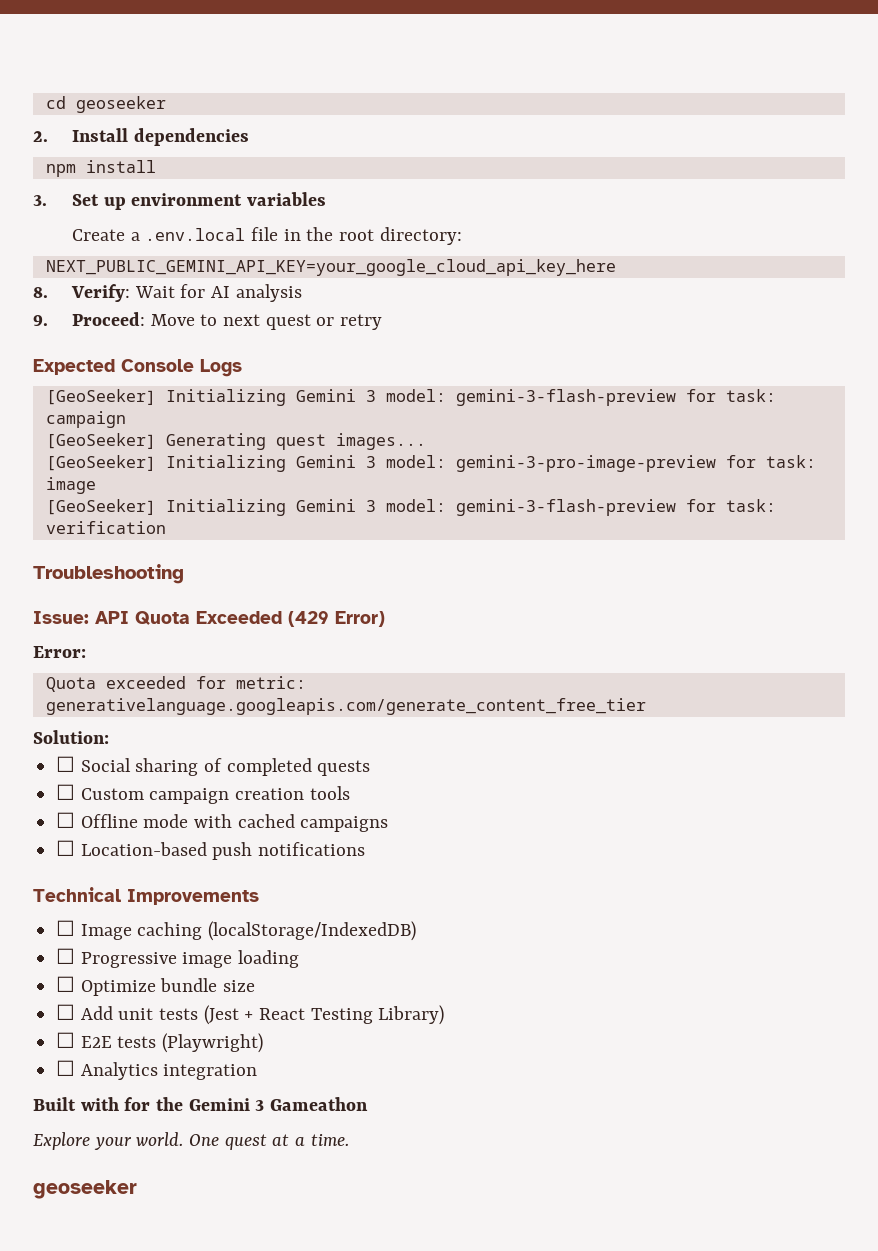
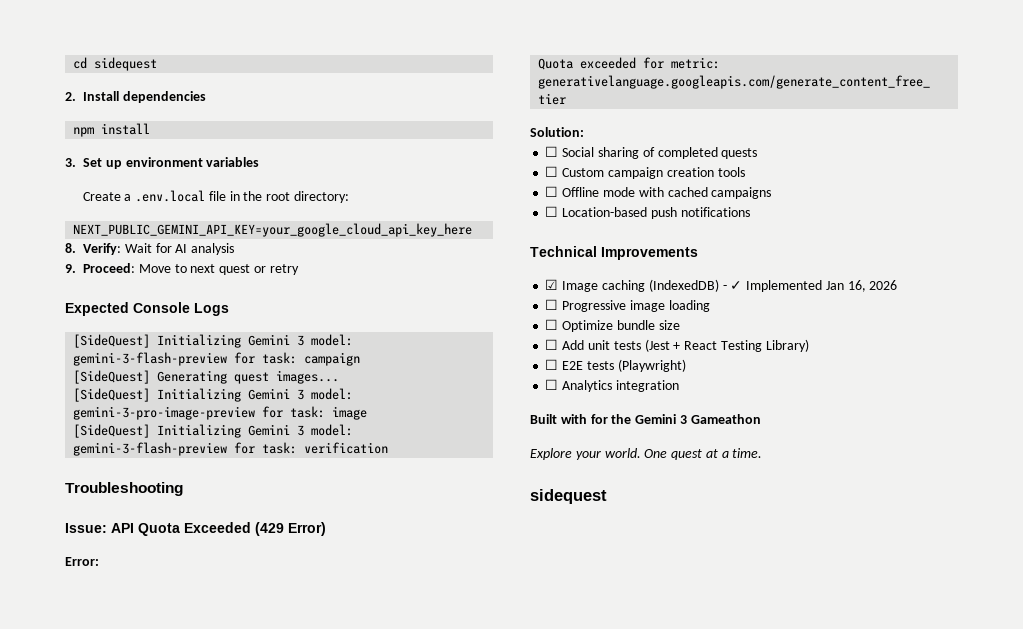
- cd geoseeker
+ cd sidequest
- [GeoSeeker] Initializing Gemini 3 model: gemini-3-flash-preview for task: campaign
+ [SideQuest] Initializing Gemini 3 model: gemini-3-flash-preview for task: campaign
- [GeoSeeker] Generating quest images...
+ [SideQuest] Generating quest images...
- [GeoSeeker] Initializing Gemini 3 model: gemini-3-pro-image-preview for task: image
+ [SideQuest] Initializing Gemini 3 model: gemini-3-pro-image-preview for task: image
- [GeoSeeker] Initializing Gemini 3 model: gemini-3-flash-preview for task: verification
+ [SideQuest] Initializing Gemini 3 model: gemini-3-flash-preview for task: verification
- ☐ Image caching (localStorage/IndexedDB)
+ ☑ Image caching (IndexedDB) - ✓ Implemented Jan 16, 2026
  One quest at a time.
- geoseeker
+ sidequest

